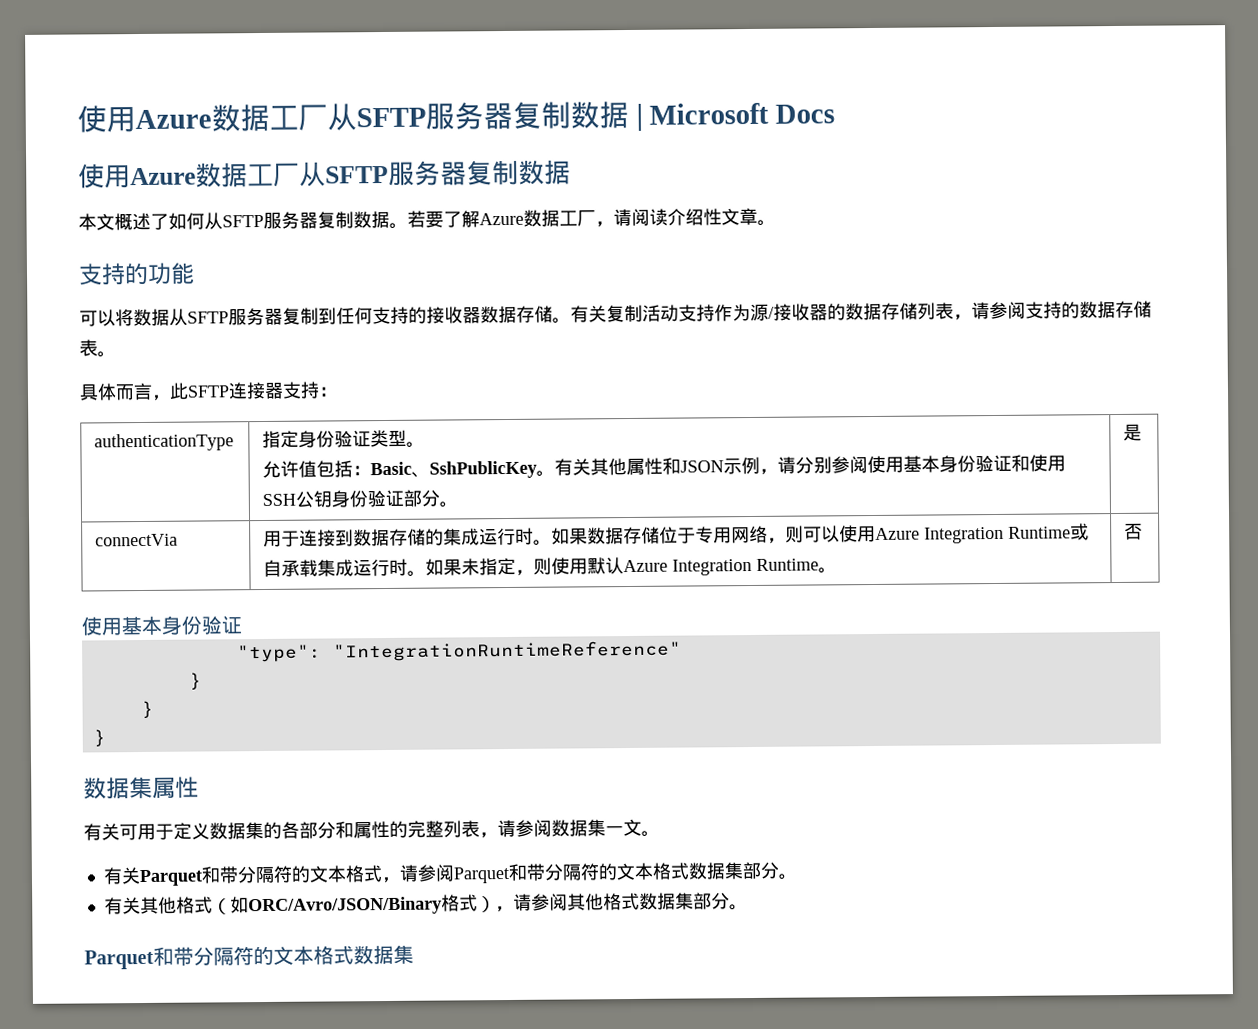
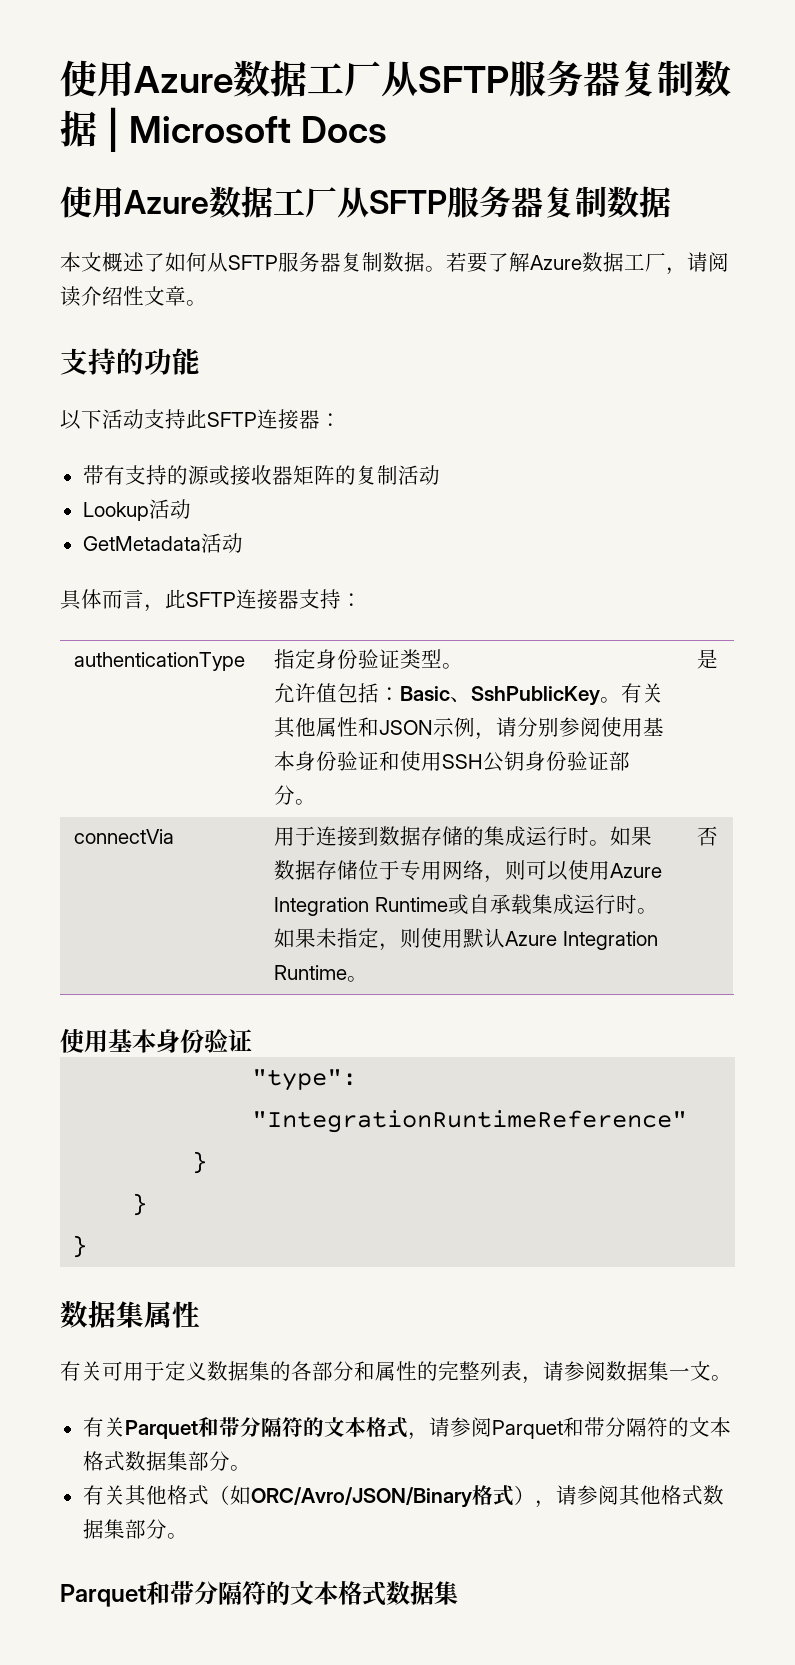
- 可以将数据从SFTP服务器复制到任何支持的接收器数据存储。有关复制活动支持作为源/接收器的数据存储列表，请参阅支持的数据存储表。
+ 以下活动支持此SFTP连接器：
+ 带有支持的源或接收器矩阵的复制活动
+ Lookup活动
+ GetMetadata活动

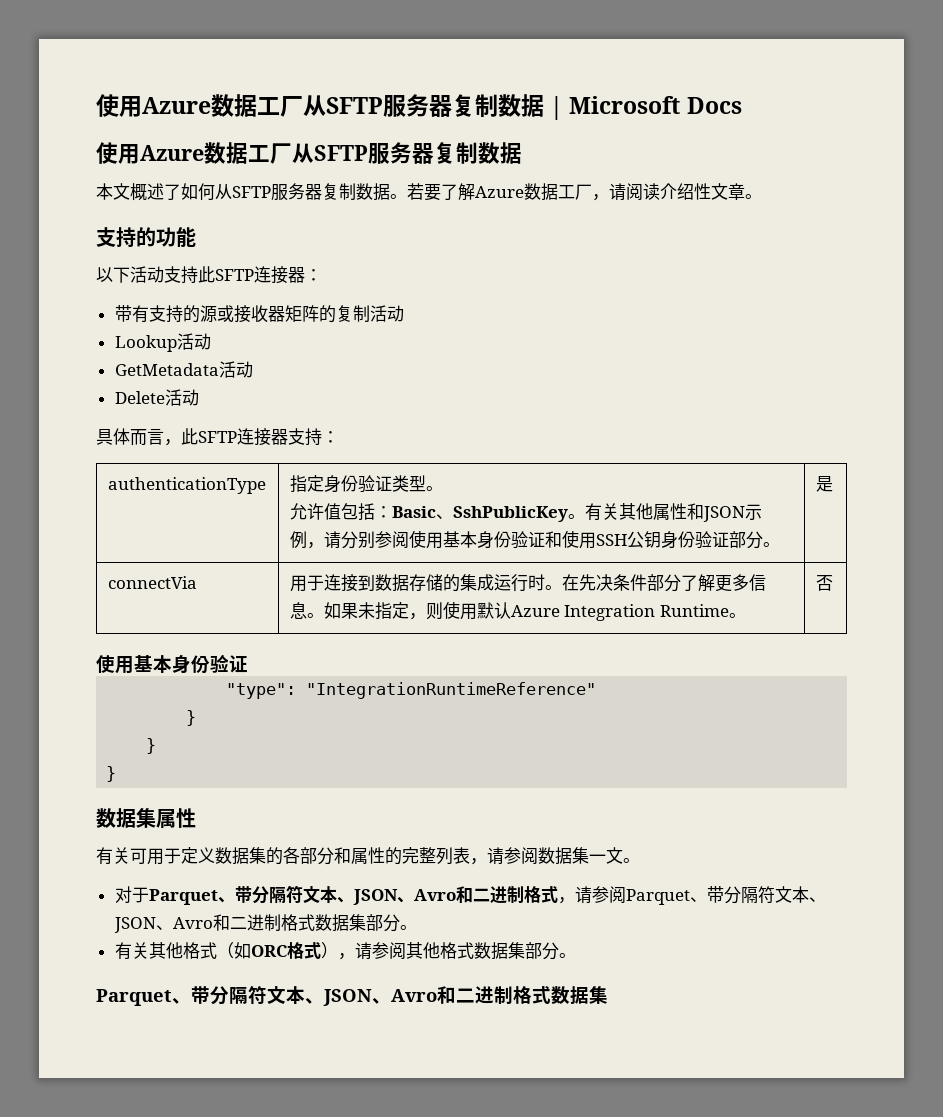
+ Delete活动
- connectVia | 用于连接到数据存储的集成运行时。如果数据存储位于专用网络，则可以使用Azure Integration Runtime或自承载集成运行时。如果未指定，则使用默认Azure Integration Runtime。 | 否
+ connectVia | 用于连接到数据存储的集成运行时。在先决条件部分了解更多信息。如果未指定，则使用默认Azure Integration Runtime。 | 否
- 有关Parquet和带分隔符的文本格式，请参阅Parquet和带分隔符的文本格式数据集部分。
+ 对于Parquet、带分隔符文本、JSON、Avro和二进制格式，请参阅Parquet、带分隔符文本、JSON、Avro和二进制格式数据集部分。
- 有关其他格式（如ORC/Avro/JSON/Binary格式），请参阅其他格式数据集部分。
- Parquet和带分隔符的文本格式数据集
+ 有关其他格式（如ORC格式），请参阅其他格式数据集部分。
+ Parquet、带分隔符文本、JSON、Avro和二进制格式数据集

